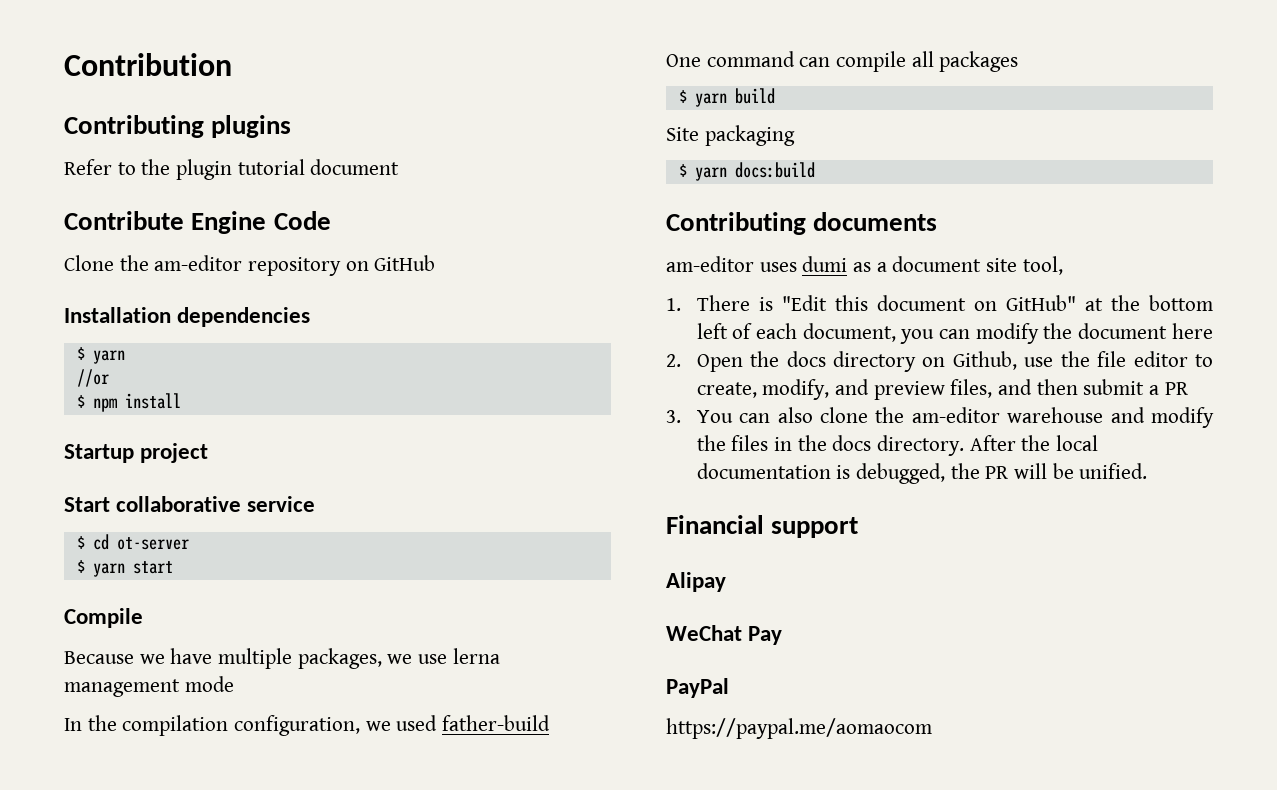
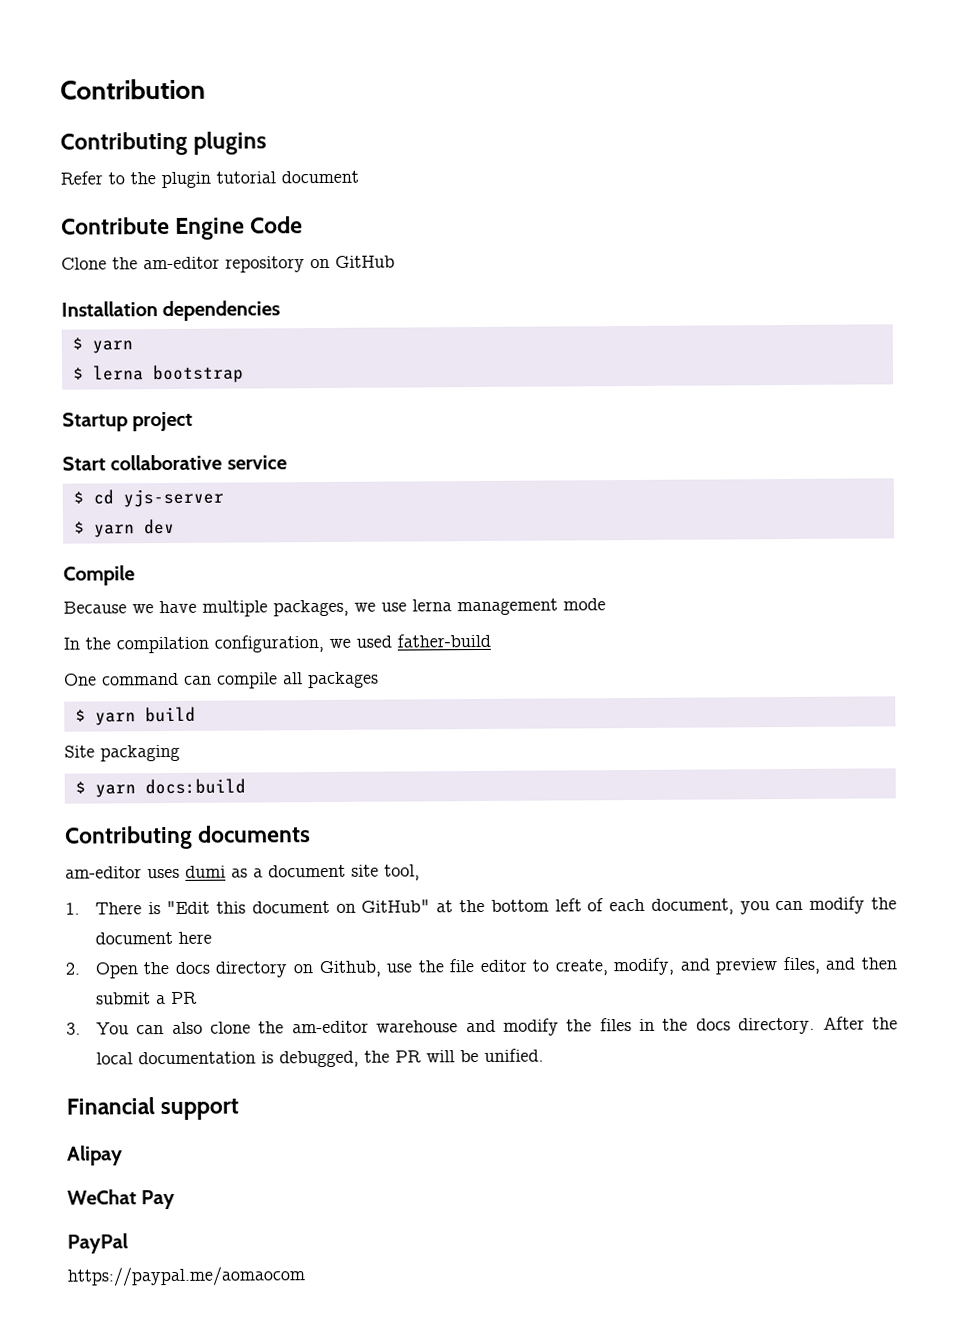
- //or
- $ npm install
+ $ lerna bootstrap
- $ cd ot-server
- $ yarn start
+ $ cd yjs-server
+ $ yarn dev

